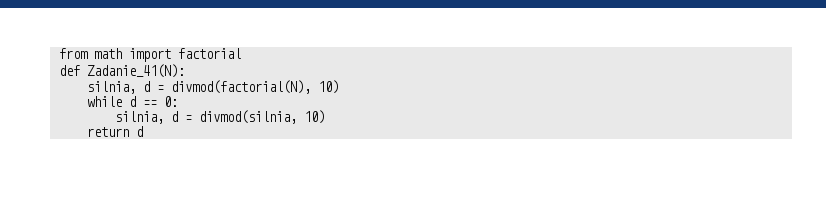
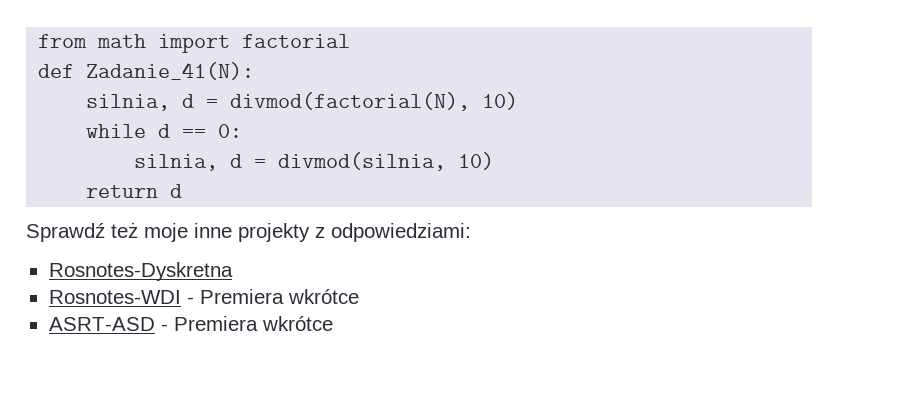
+ Sprawdź też moje inne projekty z odpowiedziami:
+ Rosnotes-Dyskretna
+ Rosnotes-WDI - Premiera wkrótce
+ ASRT-ASD - Premiera wkrótce

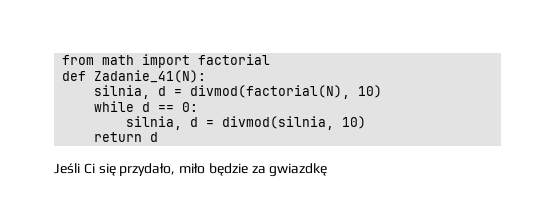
- Sprawdź też moje inne projekty z odpowiedziami:
- Rosnotes-Dyskretna
- Rosnotes-WDI - Premiera wkrótce
- ASRT-ASD - Premiera wkrótce
+ Jeśli Ci się przydało, miło będzie za gwiazdkę

